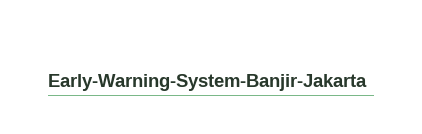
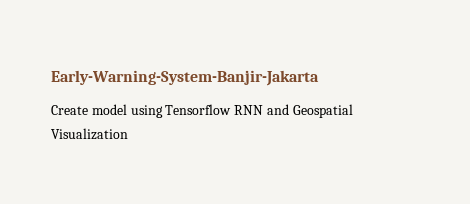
+ Create model using Tensorflow RNN and Geospatial Visualization

